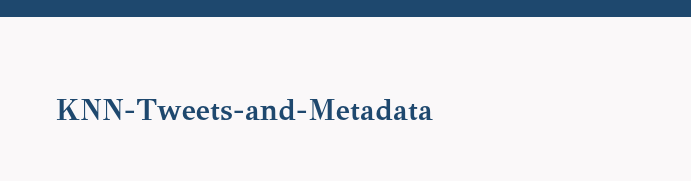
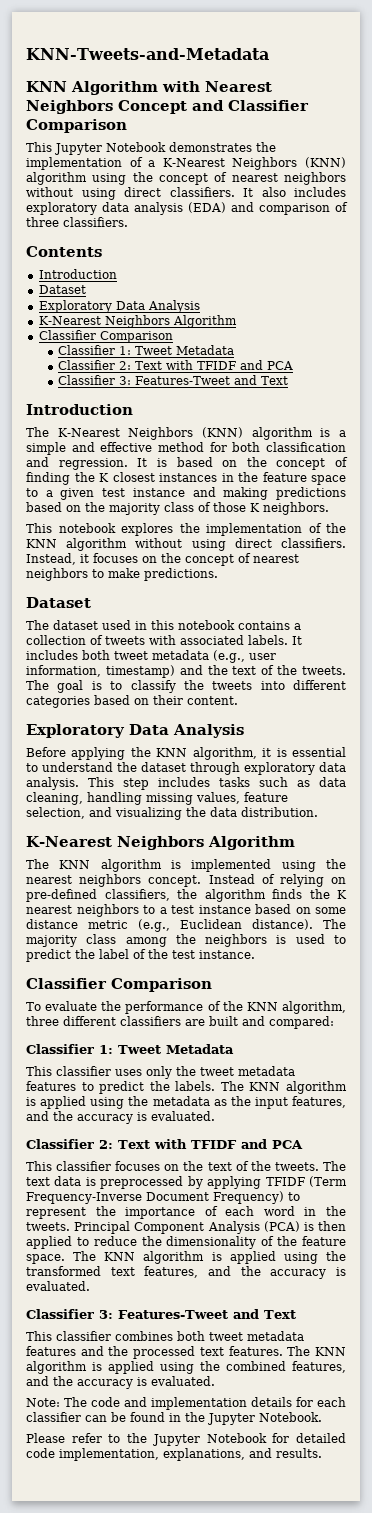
+ KNN Algorithm with Nearest Neighbors Concept and Classifier Comparison
+ This Jupyter Notebook demonstrates the implementation of a K-Nearest Neighbors (KNN) algorithm using the concept of nearest neighbors without using direct classifiers. It also includes exploratory data analysis (EDA) and comparison of three classifiers.
+ Contents
+ Introduction
+ Dataset
+ Exploratory Data Analysis
+ K-Nearest Neighbors Algorithm
+ Classifier Comparison
+ Classifier 1: Tweet Metadata
+ Classifier 2: Text with TFIDF and PCA
+ Classifier 3: Features-Tweet and Text
+ Introduction
+ The K-Nearest Neighbors (KNN) algorithm is a simple and effective method for both classification and regression. It is based on the concept of finding the K closest instances in the feature space to a given test instance and making predictions based on the majority class of those K neighbors.
+ This notebook explores the implementation of the KNN algorithm without using direct classifiers. Instead, it focuses on the concept of nearest neighbors to make predictions.
+ Dataset
+ The dataset used in this notebook contains a collection of tweets with associated labels. It includes both tweet metadata (e.g., user information, timestamp) and the text of the tweets. The goal is to classify the tweets into different categories based on their content.
+ Exploratory Data Analysis
+ Before applying the KNN algorithm, it is essential to understand the dataset through exploratory data analysis. This step includes tasks such as data cleaning, handling missing values, feature selection, and visualizing the data distribution.
+ K-Nearest Neighbors Algorithm
+ The KNN algorithm is implemented using the nearest neighbors concept. Instead of relying on pre-defined classifiers, the algorithm finds the K nearest neighbors to a test instance based on some distance metric (e.g., Euclidean distance). The majority class among the neighbors is used to predict the label of the test instance.
+ Classifier Comparison
+ To evaluate the performance of the KNN algorithm, three different classifiers are built and compared:
+ Classifier 1: Tweet Metadata
+ This classifier uses only the tweet metadata features to predict the labels. The KNN algorithm is applied using the metadata as the input features, and the accuracy is evaluated.
+ Classifier 2: Text with TFIDF and PCA
+ This classifier focuses on the text of the tweets. The text data is preprocessed by applying TFIDF (Term Frequency-Inverse Document Frequency) to represent the importance of each word in the tweets. Principal Component Analysis (PCA) is then applied to reduce the dimensionality of the feature space. The KNN algorithm is applied using the transformed text features, and the accuracy is evaluated.
+ Classifier 3: Features-Tweet and Text
+ This classifier combines both tweet metadata features and the processed text features. The KNN algorithm is applied using the combined features, and the accuracy is evaluated.
+ Note: The code and implementation details for each classifier can be found in the Jupyter Notebook.
+ Please refer to the Jupyter Notebook for detailed code implementation, explanations, and results.

